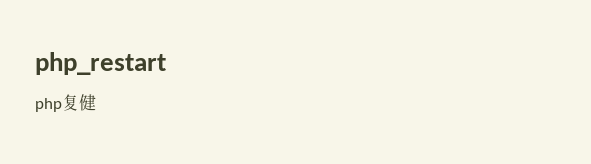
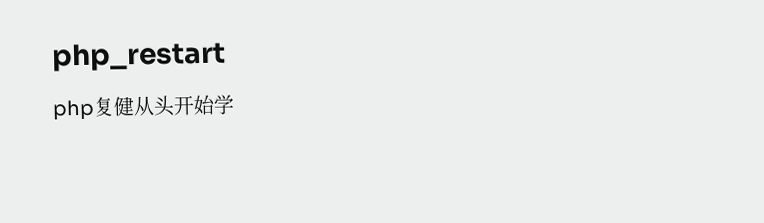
- php复健
+ php复健从头开始学

